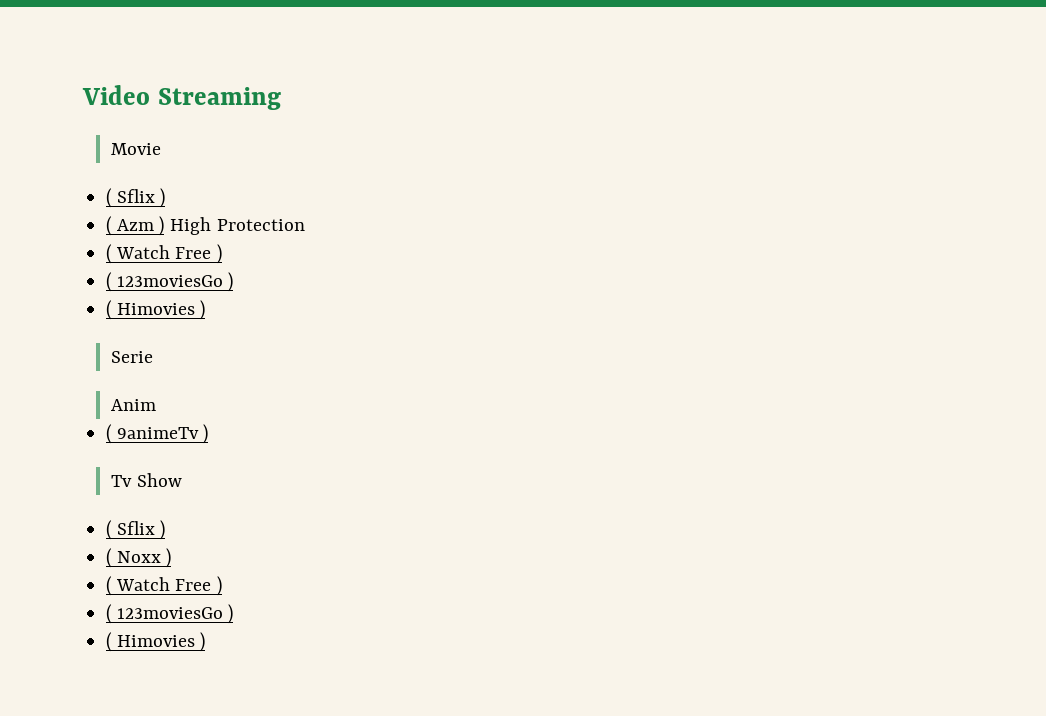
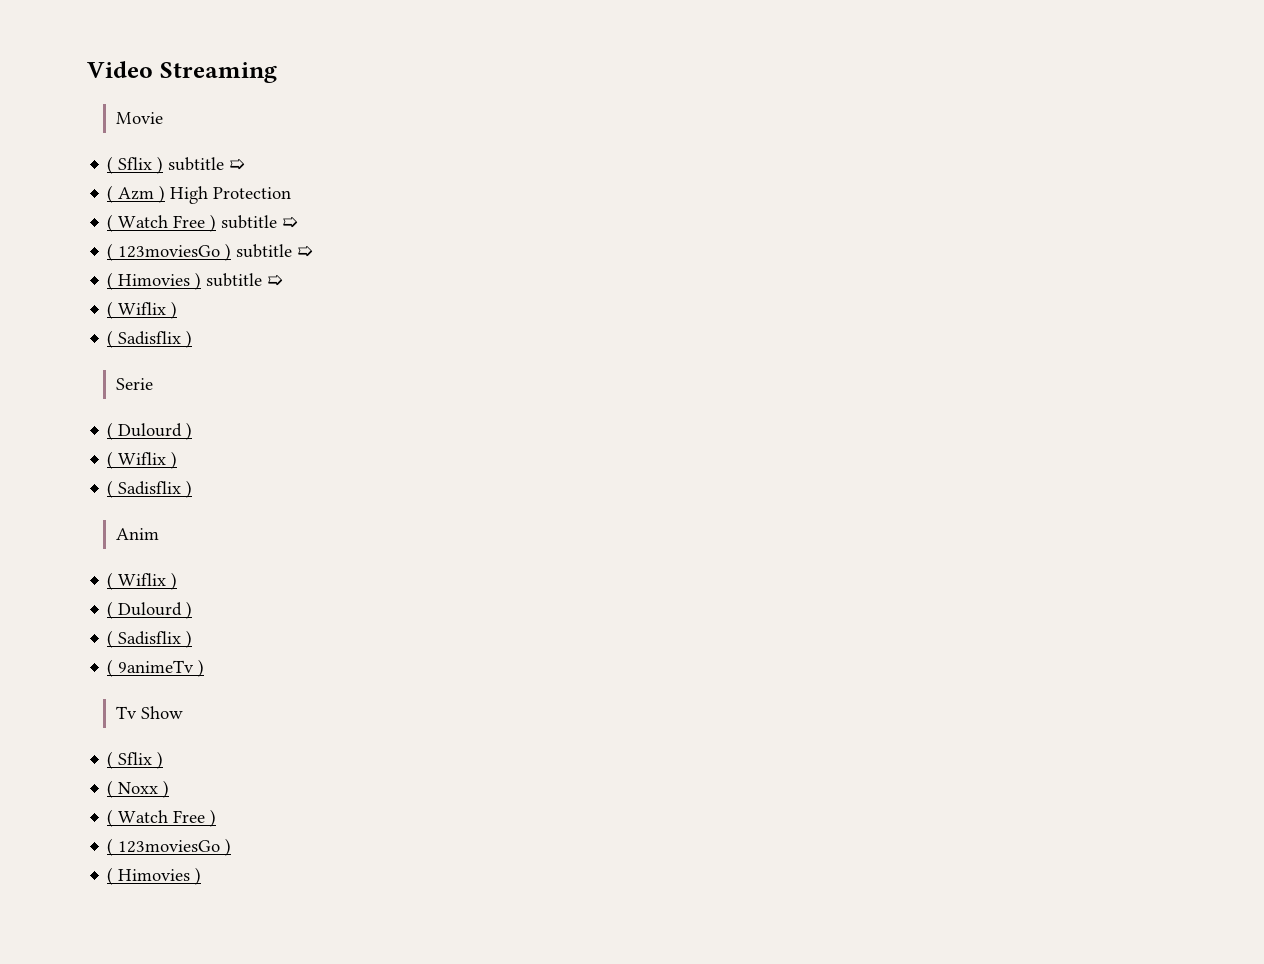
  Movie
- ( Sflix )
+ ( Sflix ) subtitle ➯
  ( Azm ) High Protection
- ( Watch Free )
- ( 123moviesGo )
- ( Himovies )
+ ( Watch Free ) subtitle ➯
+ ( 123moviesGo ) subtitle ➯
+ ( Himovies ) subtitle ➯
+ ( Wiflix )
+ ( Sadisflix )
  Serie
+ ( Dulourd )
+ ( Wiflix )
+ ( Sadisflix )
  Anim
+ ( Wiflix )
+ ( Dulourd )
+ ( Sadisflix )

